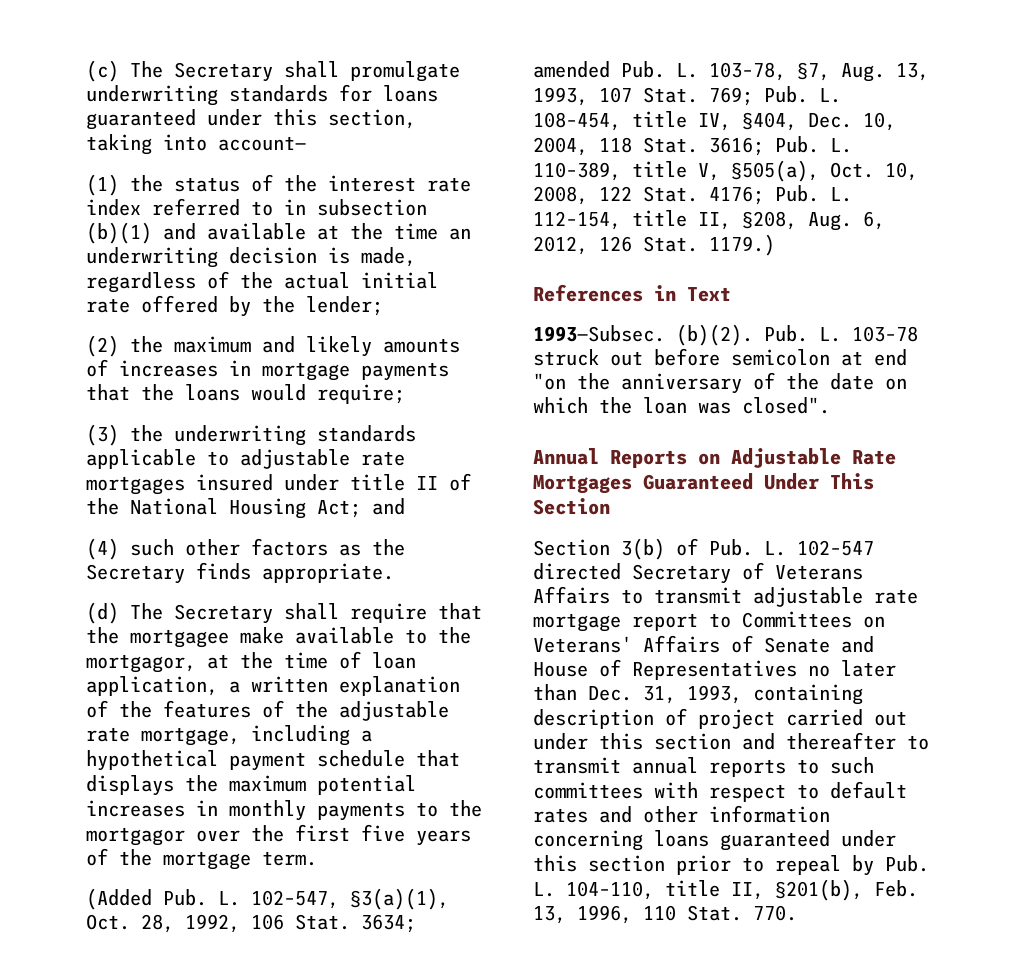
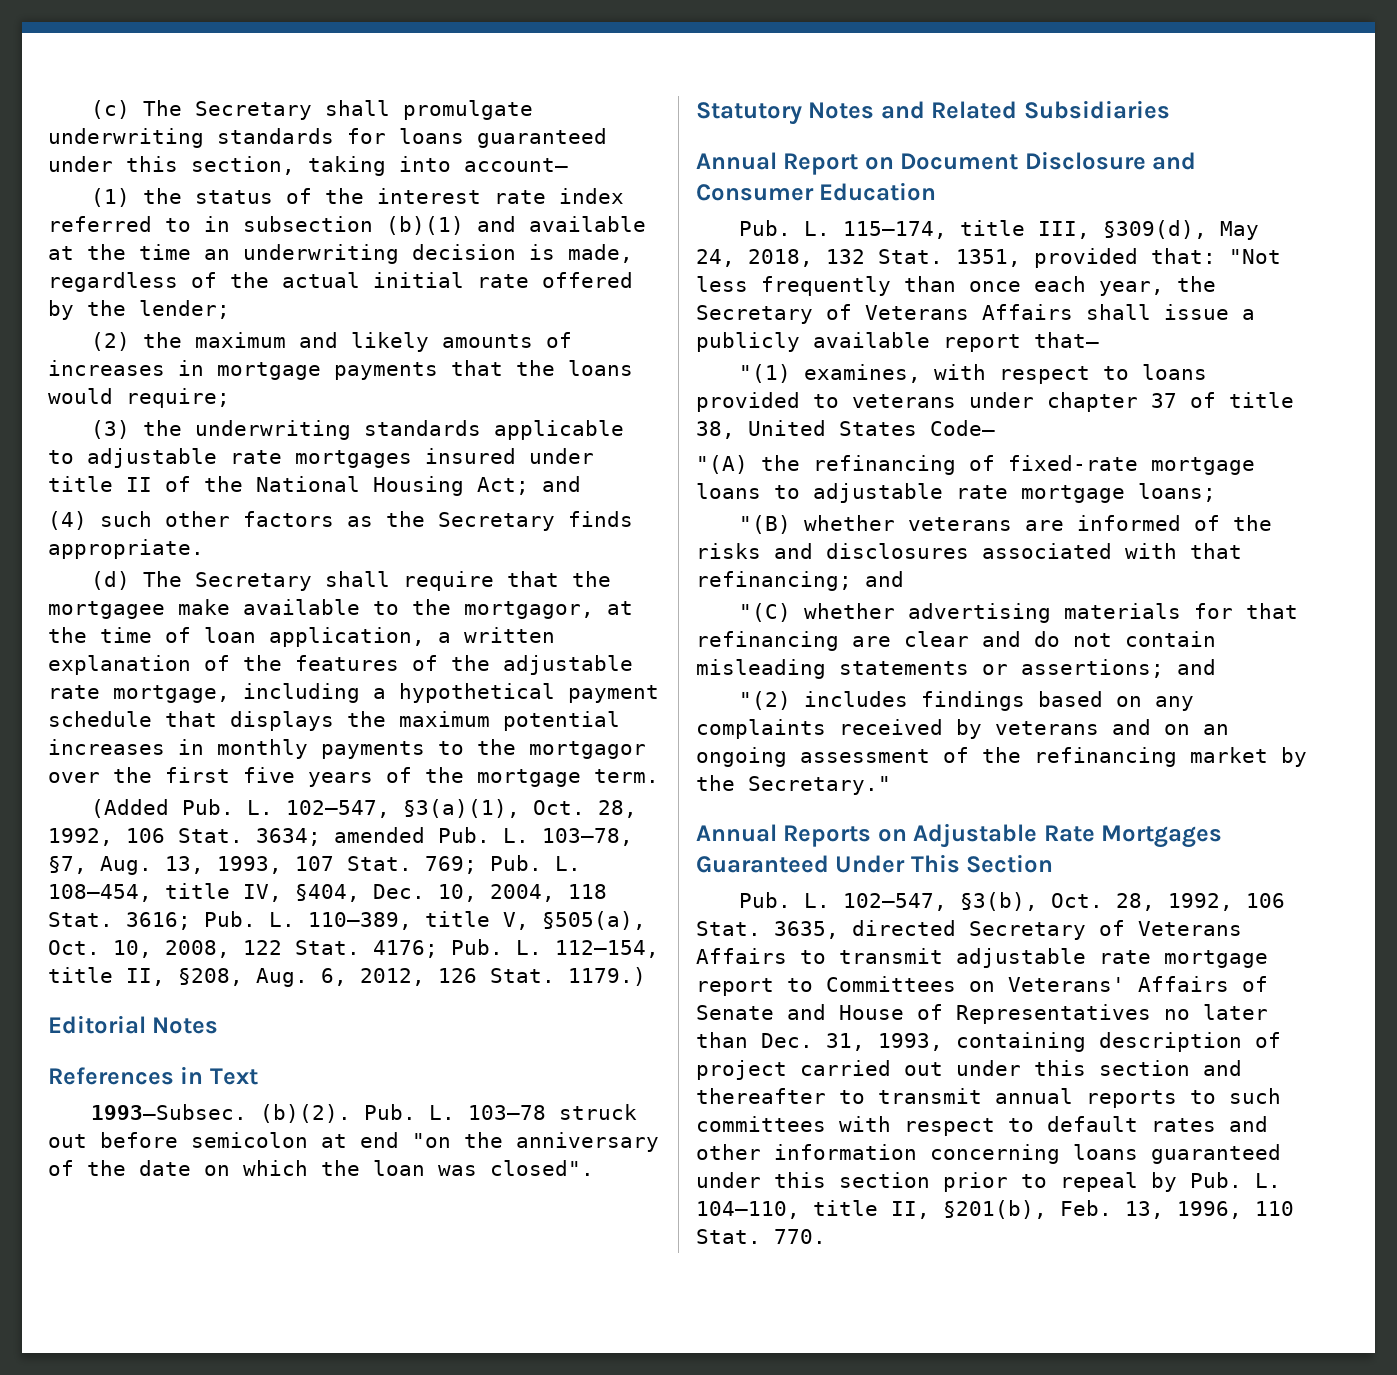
+ Editorial Notes
+ Statutory Notes and Related Subsidiaries
+ Annual Report on Document Disclosure and Consumer Education
+ Pub. L. 115–174, title III, §309(d), May 24, 2018, 132 Stat. 1351, provided that: "Not less frequently than once each year, the Secretary of Veterans Affairs shall issue a publicly available report that—
+ "(1) examines, with respect to loans provided to veterans under chapter 37 of title 38, United States Code—
+ "(A) the refinancing of fixed-rate mortgage loans to adjustable rate mortgage loans;
+ "(B) whether veterans are informed of the risks and disclosures associated with that refinancing; and
+ "(C) whether advertising materials for that refinancing are clear and do not contain misleading statements or assertions; and
+ "(2) includes findings based on any complaints received by veterans and on an ongoing assessment of the refinancing market by the Secretary."
- Section 3(b) of Pub. L. 102–547 directed Secretary of Veterans Affairs to transmit adjustable rate mortgage report to Committees on Veterans' Affairs of Senate and House of Representatives no later than Dec. 31, 1993, containing description of project carried out under this section and thereafter to transmit annual reports to such committees with respect to default rates and other information concerning loans guaranteed under this section prior to repeal by Pub. L. 104–110, title II, §201(b), Feb. 13, 1996, 110 Stat.
+ Pub. L. 102–547, §3(b), Oct. 28, 1992, 106 Stat. 3635, directed Secretary of Veterans Affairs to transmit adjustable rate mortgage report to Committees on Veterans' Affairs of Senate and House of Representatives no later than Dec. 31, 1993, containing description of project carried out under this section and thereafter to transmit annual reports to such committees with respect to default rates and other information concerning loans guaranteed under this section prior to repeal by Pub. L. 104–110, title II, §201(b), Feb. 13, 1996, 110 Stat.

